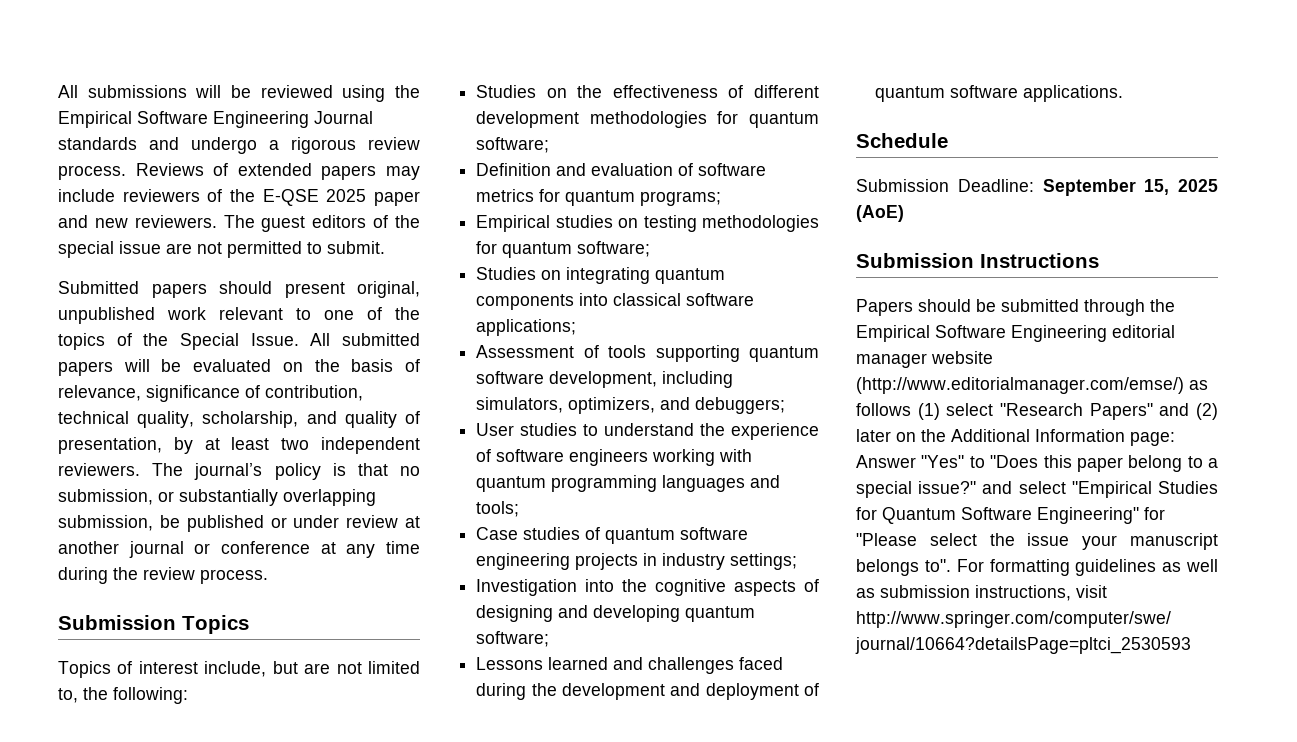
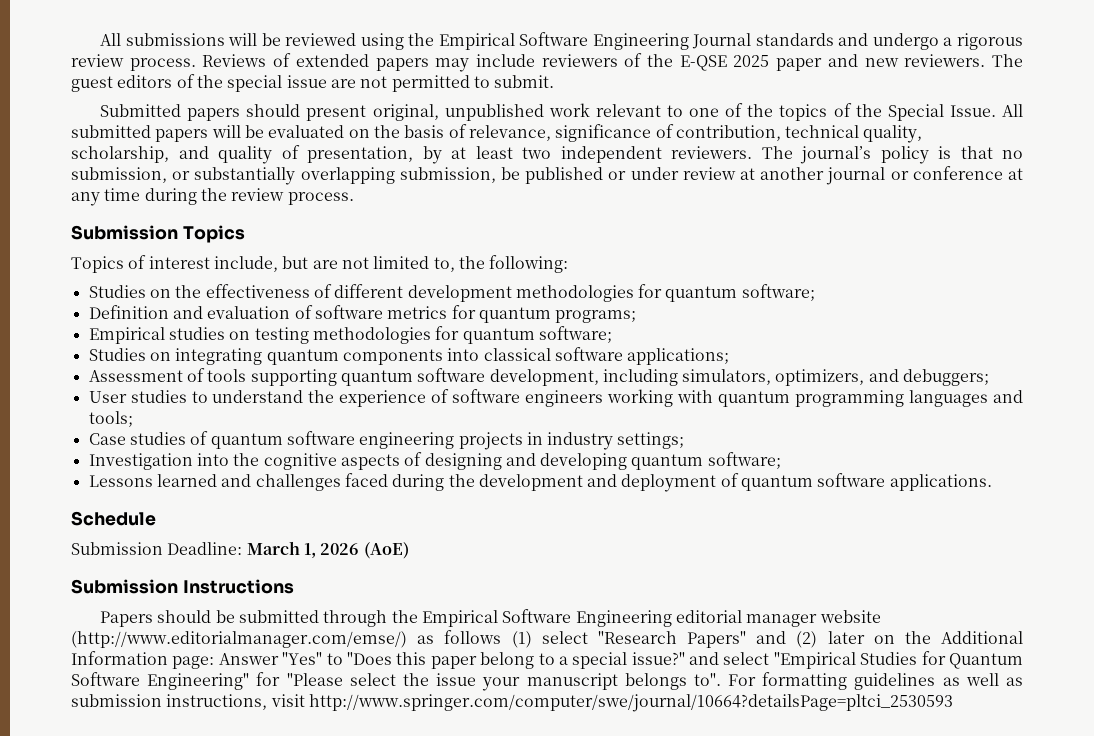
- Submission Deadline: September 15, 2025 (AoE)
+ Submission Deadline: March 1, 2026 (AoE)

